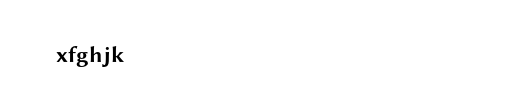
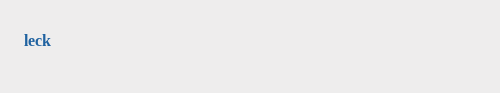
- xfghjk
+ leck

